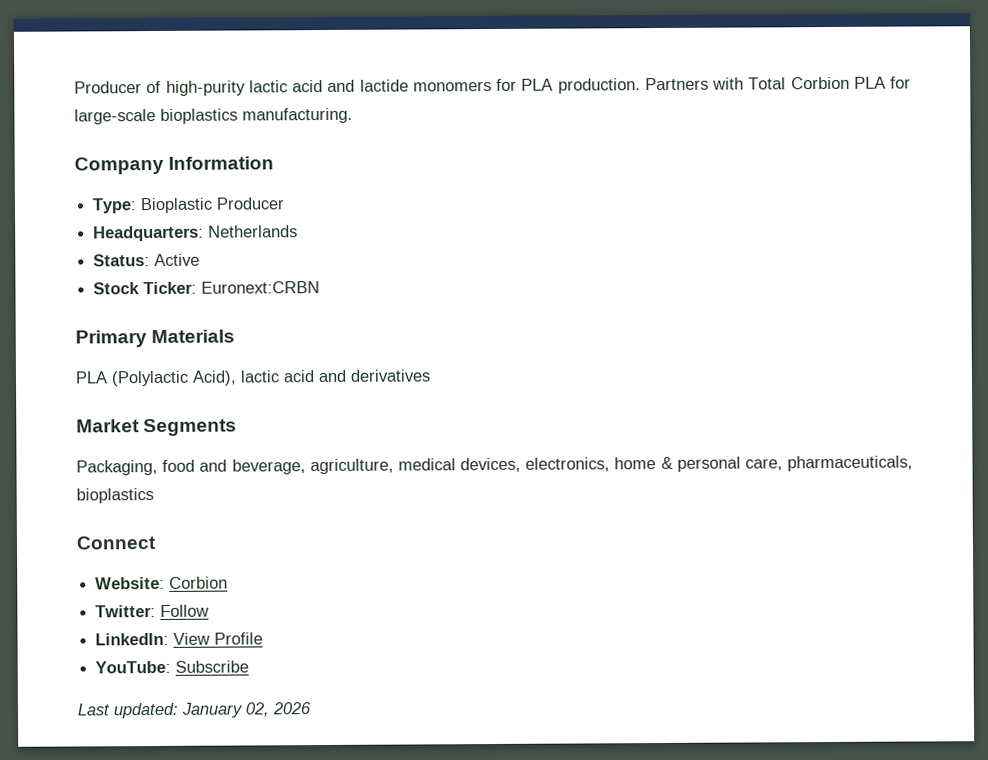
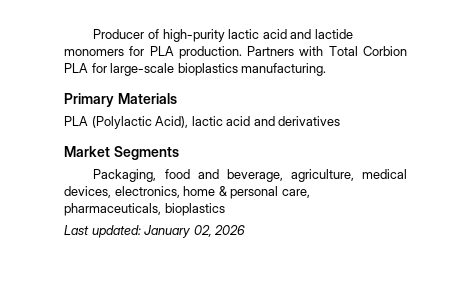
- Company Information
- Type: Bioplastic Producer
- Headquarters: Netherlands
- Status: Active
- Stock Ticker: Euronext:CRBN
- Connect
- Website: Corbion
- Twitter: Follow
- LinkedIn: View Profile
- YouTube: Subscribe

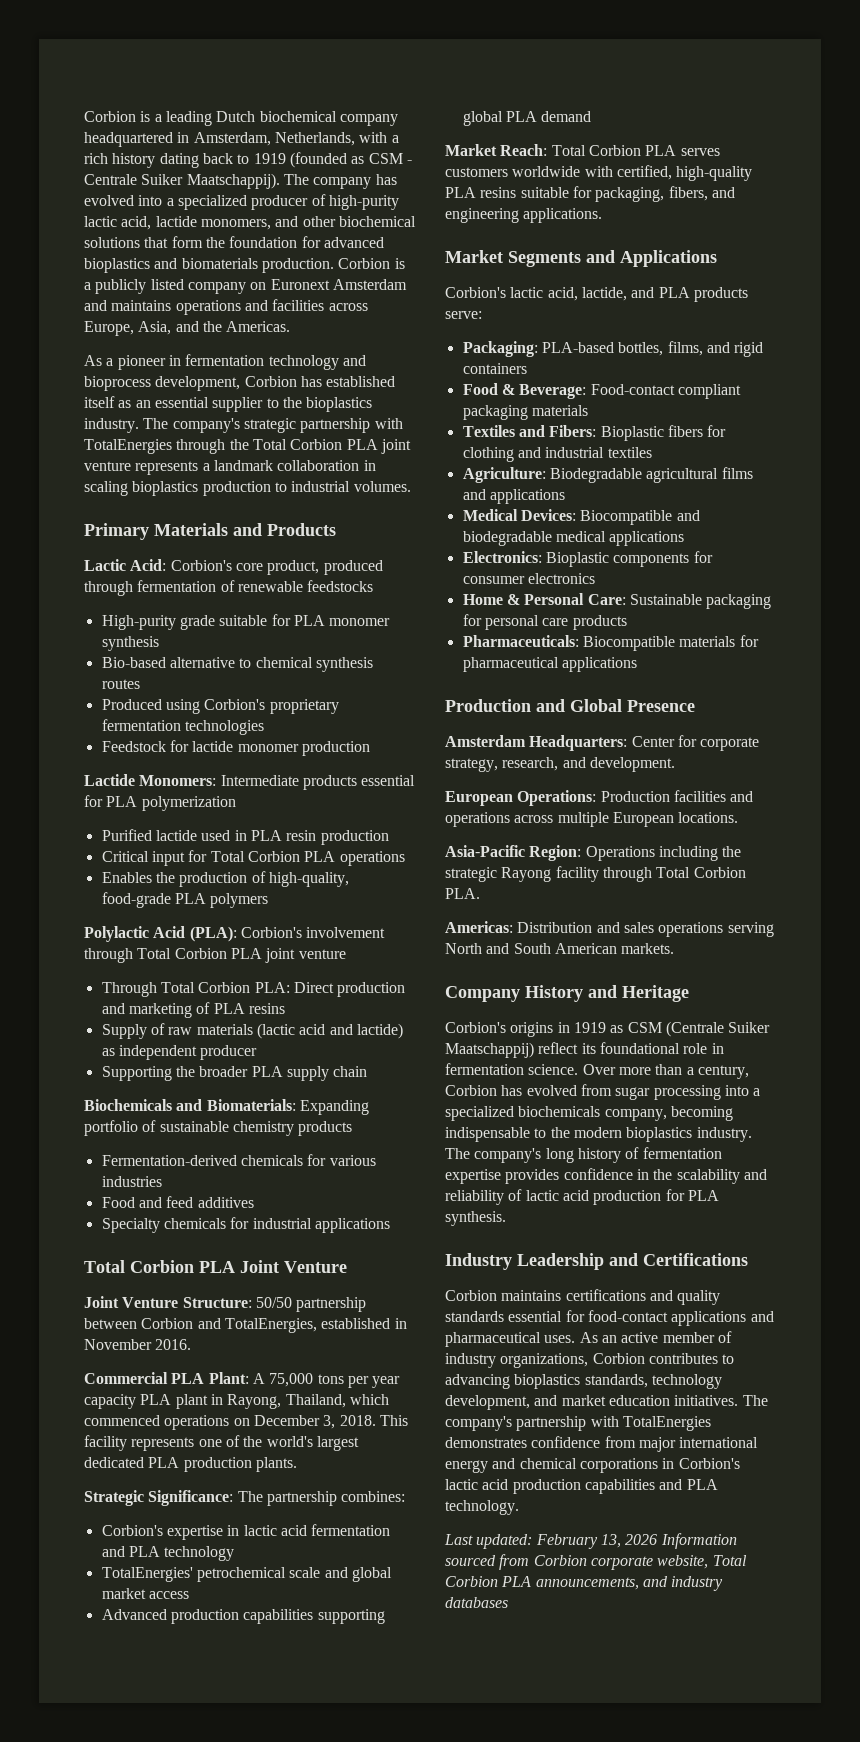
- Producer of high-purity lactic acid and lactide monomers for PLA production. Partners with Total Corbion PLA for large-scale bioplastics manufacturing.
- Primary Materials
- PLA (Polylactic Acid), lactic acid and derivatives
- Market Segments
- Packaging, food and beverage, agriculture, medical devices, electronics, home & personal care, pharmaceuticals, bioplastics
- Last updated: January 02, 2026
+ Corbion is a leading Dutch biochemical company headquartered in Amsterdam, Netherlands, with a rich history dating back to 1919 (founded as CSM - Centrale Suiker Maatschappij). The company has evolved into a specialized producer of high-purity lactic acid, lactide monomers, and other biochemical solutions that form the foundation for advanced bioplastics and biomaterials production. Corbion is a publicly listed company on Euronext Amsterdam and maintains operations and facilities across Europe, Asia, and the Americas.
+ As a pioneer in fermentation technology and bioprocess development, Corbion has established itself as an essential supplier to the bioplastics industry. The company's strategic partnership with TotalEnergies through the Total Corbion PLA joint venture represents a landmark collaboration in scaling bioplastics production to industrial volumes.
+ Primary Materials and Products
+ Lactic Acid: Corbion's core product, produced through fermentation of renewable feedstocks
+ High-purity grade suitable for PLA monomer synthesis
+ Bio-based alternative to chemical synthesis routes
+ Produced using Corbion's proprietary fermentation technologies
+ Feedstock for lactide monomer production
+ Lactide Monomers: Intermediate products essential for PLA polymerization
+ Purified lactide used in PLA resin production
+ Critical input for Total Corbion PLA operations
+ Enables the production of high-quality, food-grade PLA polymers
+ Polylactic Acid (PLA): Corbion's involvement through Total Corbion PLA joint venture
+ Through Total Corbion PLA: Direct production and marketing of PLA resins
+ Supply of raw materials (lactic acid and lactide) as independent producer
+ Supporting the broader PLA supply chain
+ Biochemicals and Biomaterials: Expanding portfolio of sustainable chemistry products
+ Fermentation-derived chemicals for various industries
+ Food and feed additives
+ Specialty chemicals for industrial applications
+ Total Corbion PLA Joint Venture
+ Joint Venture Structure: 50/50 partnership between Corbion and TotalEnergies, established in November 2016.
+ Commercial PLA Plant: A 75,000 tons per year capacity PLA plant in Rayong, Thailand, which commenced operations on December 3, 2018. This facility represents one of the world's largest dedicated PLA production plants.
+ Strategic Significance: The partnership combines:
+ Corbion's expertise in lactic acid fermentation and PLA technology
+ TotalEnergies' petrochemical scale and global market access
+ Advanced production capabilities supporting global PLA demand
+ Market Reach: Total Corbion PLA serves customers worldwide with certified, high-quality PLA resins suitable for packaging, fibers, and engineering applications.
+ Market Segments and Applications
+ Corbion's lactic acid, lactide, and PLA products serve:
+ Packaging: PLA-based bottles, films, and rigid containers
+ Food & Beverage: Food-contact compliant packaging materials
+ Textiles and Fibers: Bioplastic fibers for clothing and industrial textiles
+ Agriculture: Biodegradable agricultural films and applications
+ Medical Devices: Biocompatible and biodegradable medical applications
+ Electronics: Bioplastic components for consumer electronics
+ Home & Personal Care: Sustainable packaging for personal care products
+ Pharmaceuticals: Biocompatible materials for pharmaceutical applications
+ Production and Global Presence
+ Amsterdam Headquarters: Center for corporate strategy, research, and development.
+ European Operations: Production facilities and operations across multiple European locations.
+ Asia-Pacific Region: Operations including the strategic Rayong facility through Total Corbion PLA.
+ Americas: Distribution and sales operations serving North and South American markets.
+ Company History and Heritage
+ Corbion's origins in 1919 as CSM (Centrale Suiker Maatschappij) reflect its foundational role in fermentation science. Over more than a century, Corbion has evolved from sugar processing into a specialized biochemicals company, becoming indispensable to the modern bioplastics industry. The company's long history of fermentation expertise provides confidence in the scalability and reliability of lactic acid production for PLA synthesis.
+ Industry Leadership and Certifications
+ Corbion maintains certifications and quality standards essential for food-contact applications and pharmaceutical uses. As an active member of industry organizations, Corbion contributes to advancing bioplastics standards, technology development, and market education initiatives. The company's partnership with TotalEnergies demonstrates confidence from major international energy and chemical corporations in Corbion's lactic acid production capabilities and PLA technology.
+ Last updated: February 13, 2026 Information sourced from Corbion corporate website, Total Corbion PLA announcements, and industry databases

